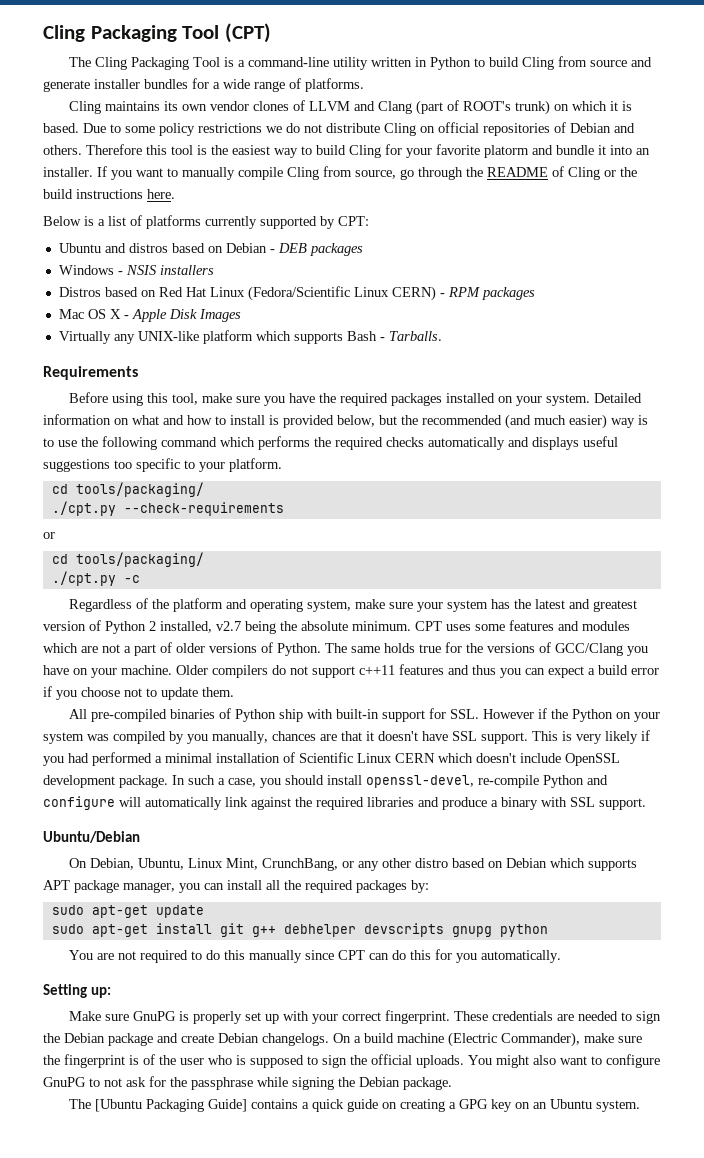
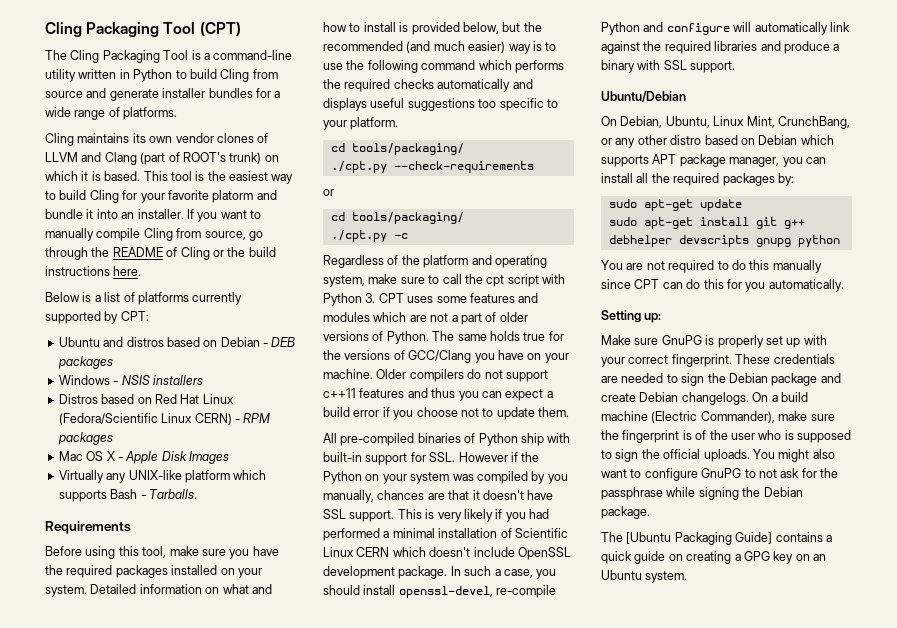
- Due to some policy restrictions we do not distribute Cling on official repositories of Debian and others. Therefore this tool is the easiest way to build Cling for your favorite platorm and bundle it into an installer.
+ This tool is the easiest way to build Cling for your favorite platorm and bundle it into an installer.
- Regardless of the platform and operating system, make sure your system has the latest and greatest version of Python 2 installed, v2.7 being the absolute minimum. CPT uses some features and modules which are not a part of older versions of Python.
+ Regardless of the platform and operating system, make sure to call the cpt script with Python 3. CPT uses some features and modules which are not a part of older versions of Python.

